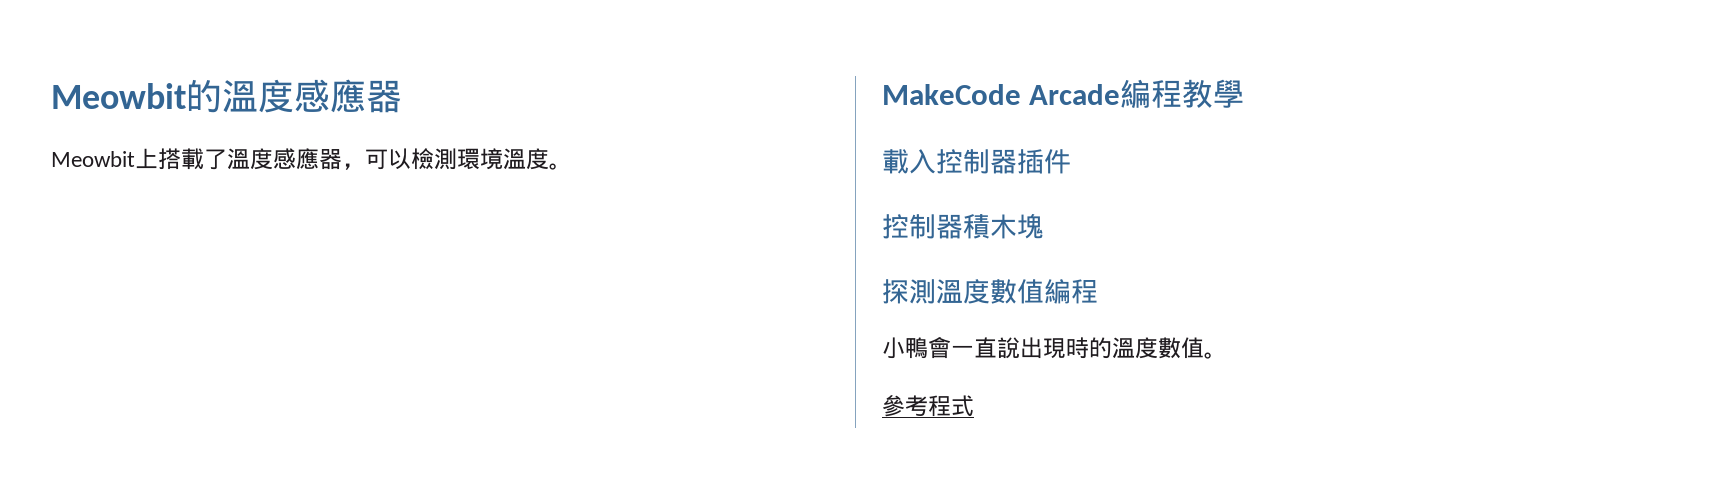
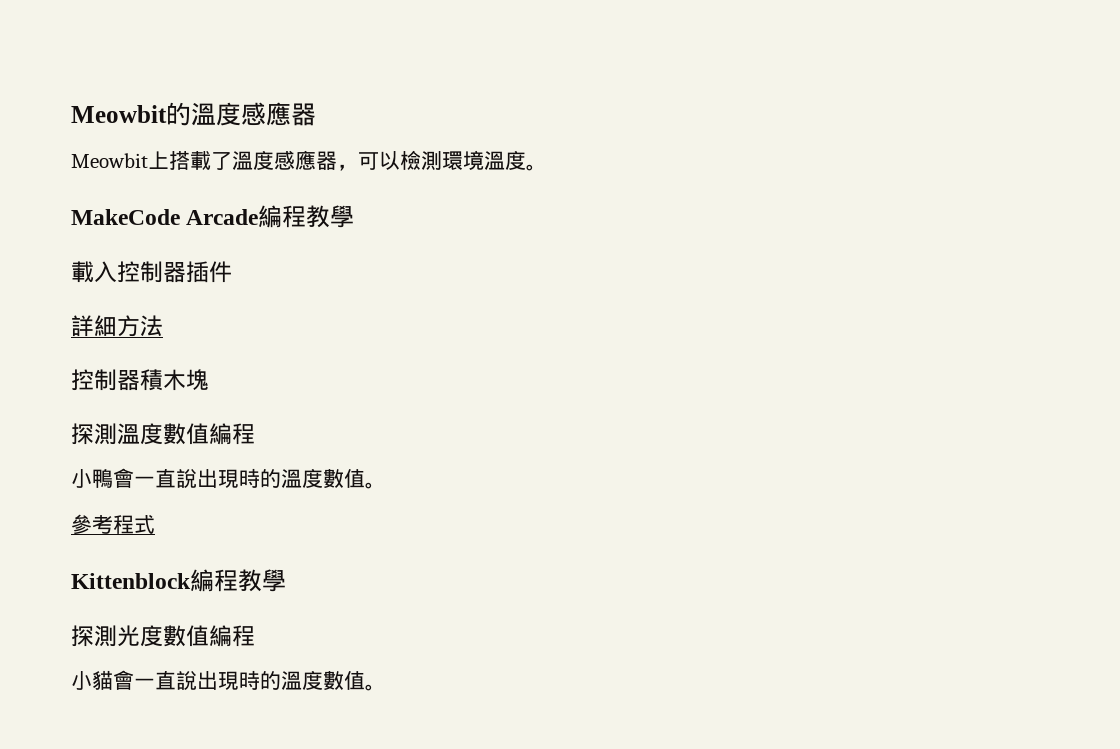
+ 詳細方法
+ Kittenblock編程教學
+ 探測光度數值編程
+ 小貓會一直說出現時的溫度數值。

